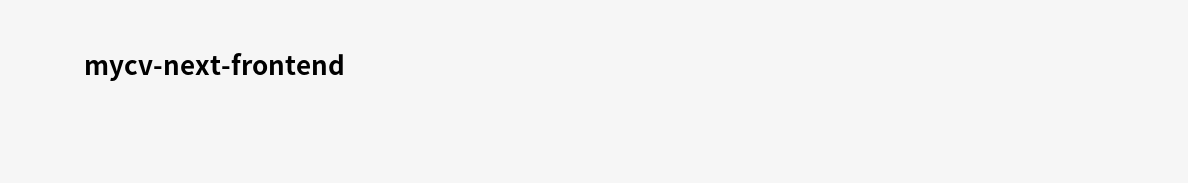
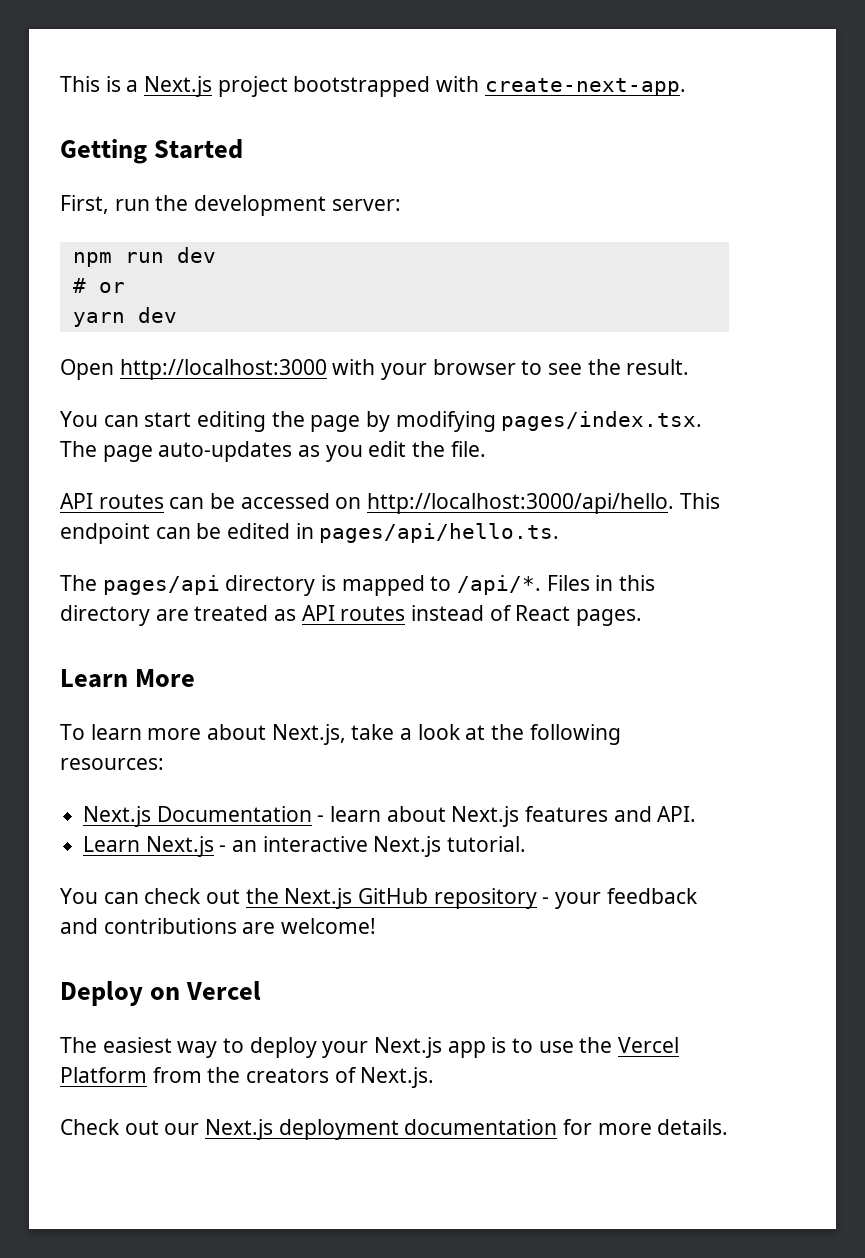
- mycv-next-frontend
+ This is a Next.js project bootstrapped with create-next-app.
+ Getting Started
+ First, run the development server:
+ npm run dev
+ # or
+ yarn dev
+ Open http://localhost:3000 with your browser to see the result.
+ You can start editing the page by modifying pages/index.tsx. The page auto-updates as you edit the file.
+ API routes can be accessed on http://localhost:3000/api/hello. This endpoint can be edited in pages/api/hello.ts.
+ The pages/api directory is mapped to /api/*. Files in this directory are treated as API routes instead of React pages.
+ Learn More
+ To learn more about Next.js, take a look at the following resources:
+ Next.js Documentation - learn about Next.js features and API.
+ Learn Next.js - an interactive Next.js tutorial.
+ You can check out the Next.js GitHub repository - your feedback and contributions are welcome!
+ Deploy on Vercel
+ The easiest way to deploy your Next.js app is to use the Vercel Platform from the creators of Next.js.
+ Check out our Next.js deployment documentation for more details.

